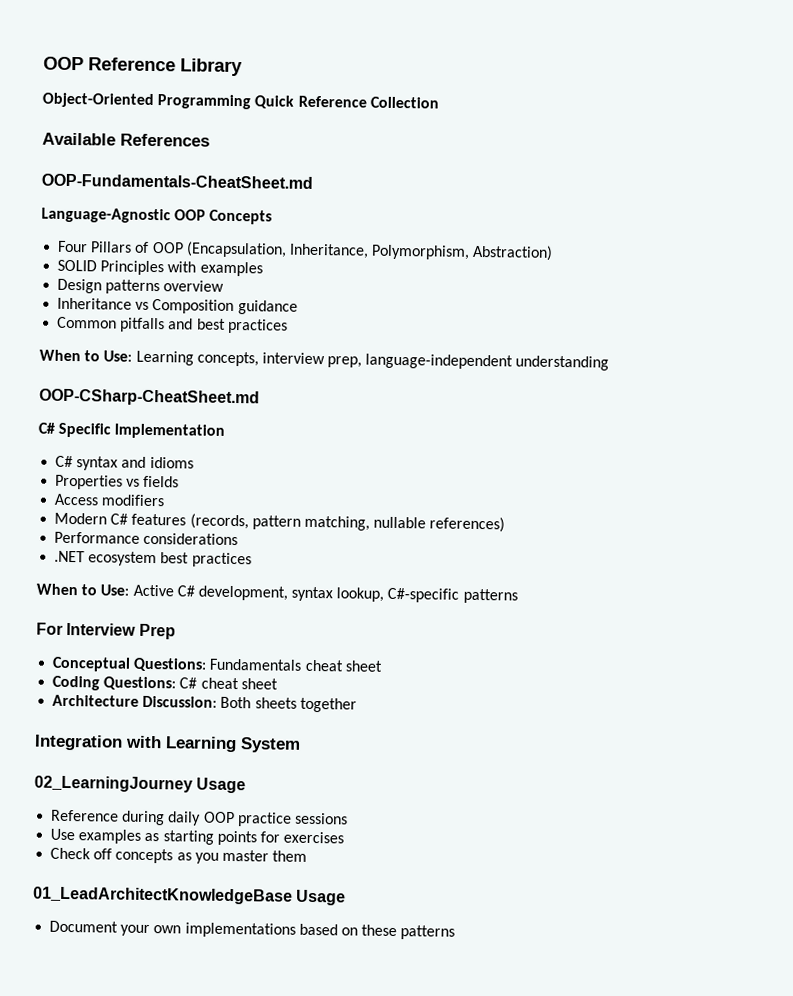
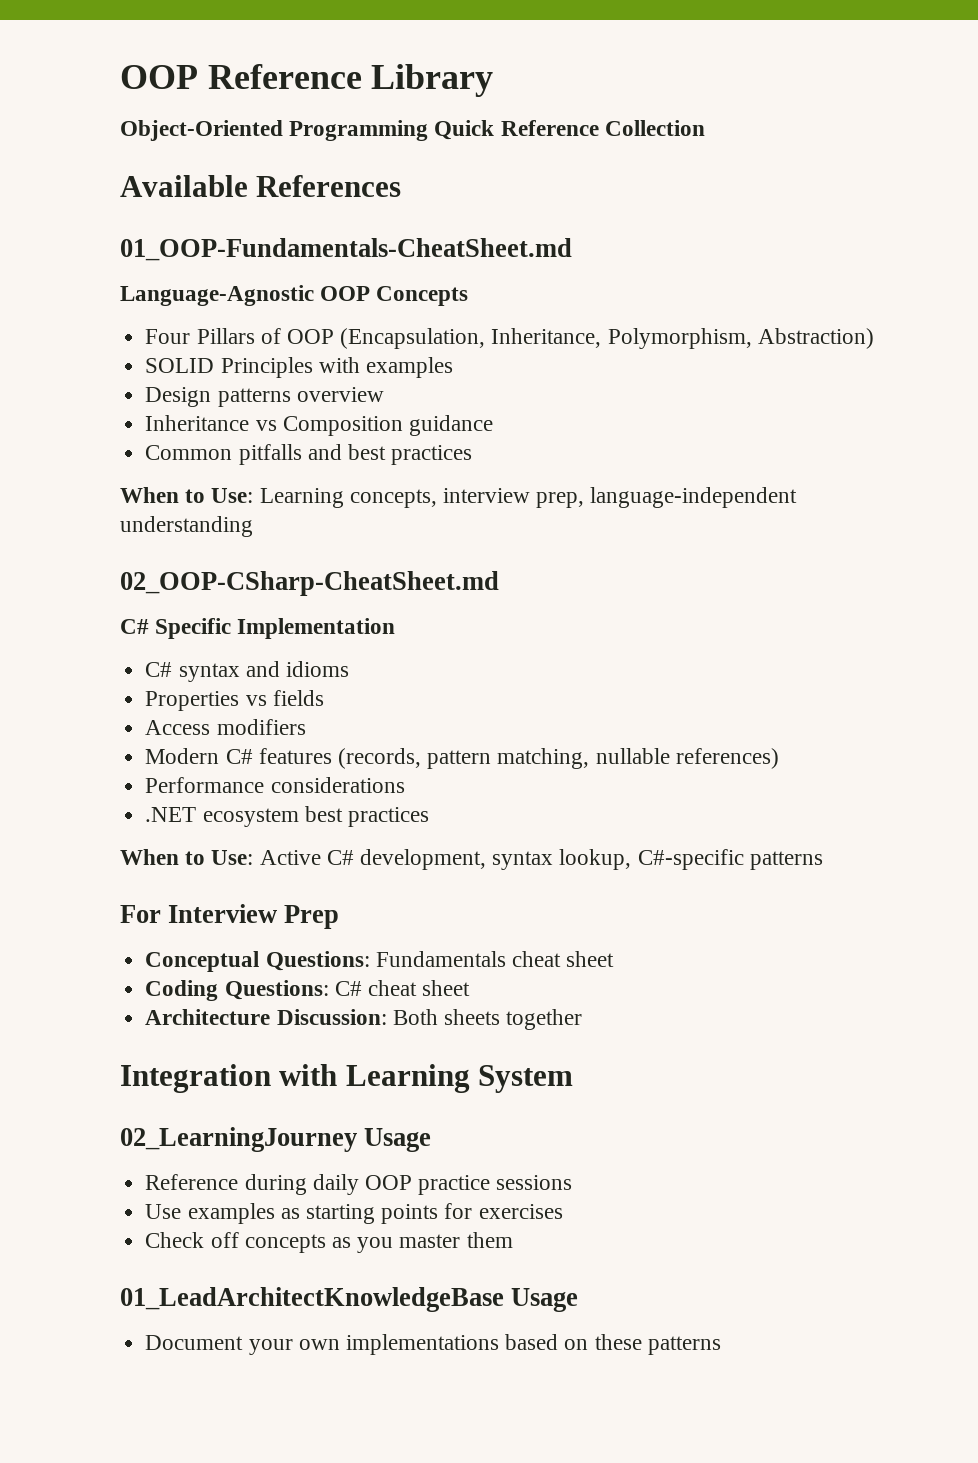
- OOP-Fundamentals-CheatSheet.md
+ 01_OOP-Fundamentals-CheatSheet.md
- OOP-CSharp-CheatSheet.md
+ 02_OOP-CSharp-CheatSheet.md

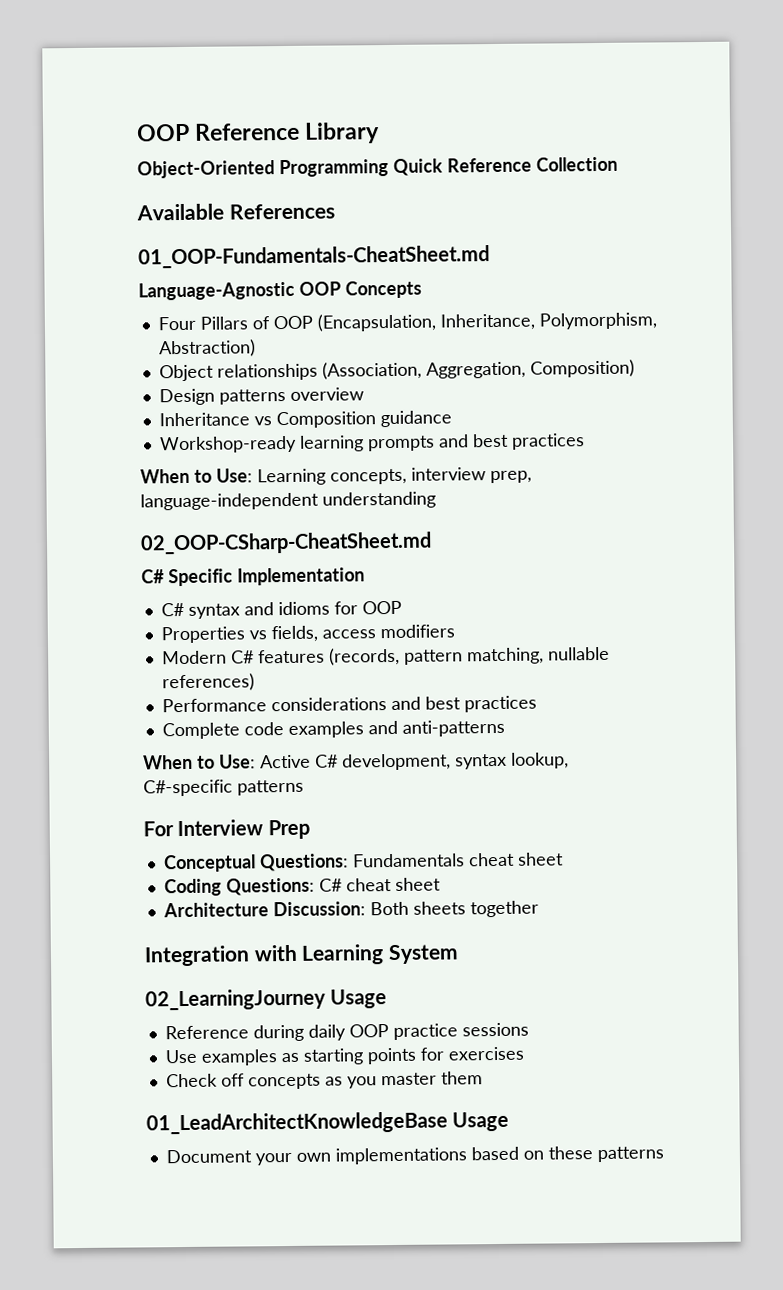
- SOLID Principles with examples
+ Object relationships (Association, Aggregation, Composition)
- Common pitfalls and best practices
+ Workshop-ready learning prompts and best practices
- C# syntax and idioms
+ C# syntax and idioms for OOP
- Properties vs fields
- Access modifiers
+ Properties vs fields, access modifiers
- Performance considerations
- .NET ecosystem best practices
+ Performance considerations and best practices
+ Complete code examples and anti-patterns

